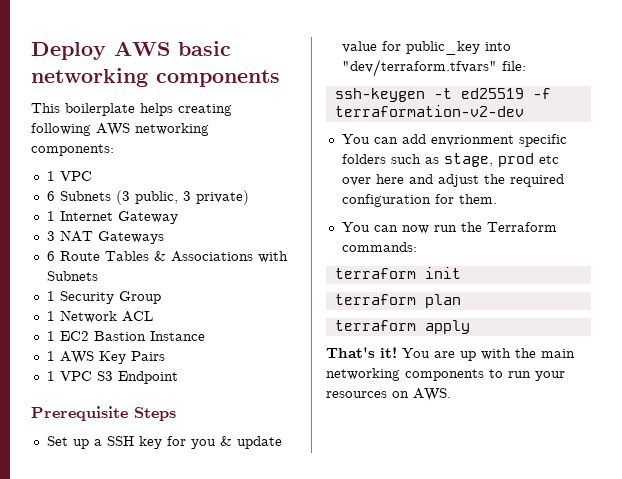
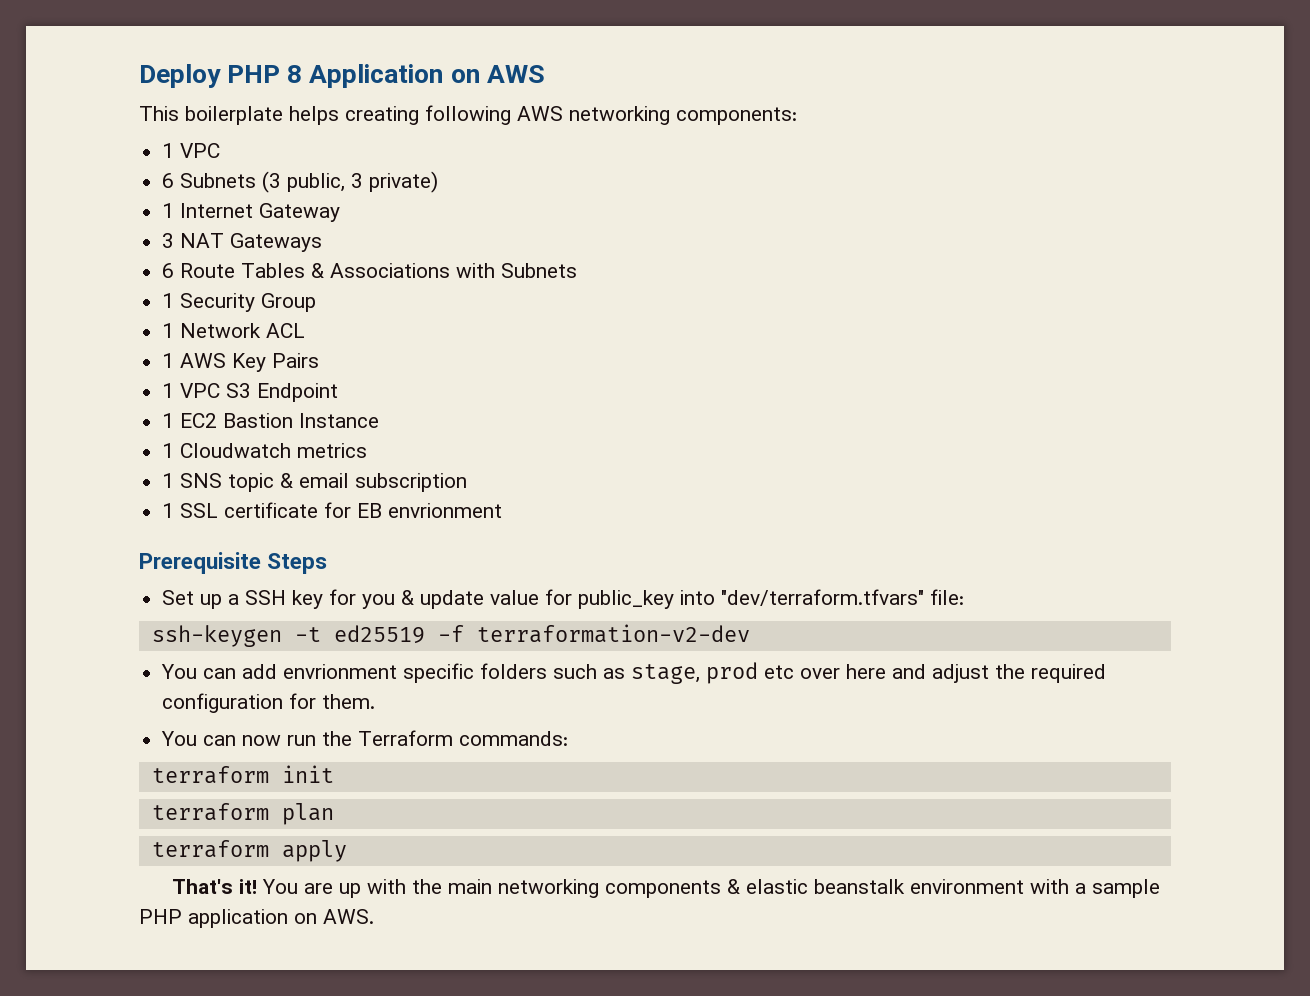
- Deploy AWS basic networking components
+ Deploy PHP 8 Application on AWS
- 1 EC2 Bastion Instance
+ 1 EC2 Bastion Instance
+ 1 Cloudwatch metrics
+ 1 SNS topic & email subscription
+ 1 SSL certificate for EB envrionment
- You are up with the main networking components to run your resources on AWS.
+ You are up with the main networking components & elastic beanstalk environment with a sample PHP application on AWS.

